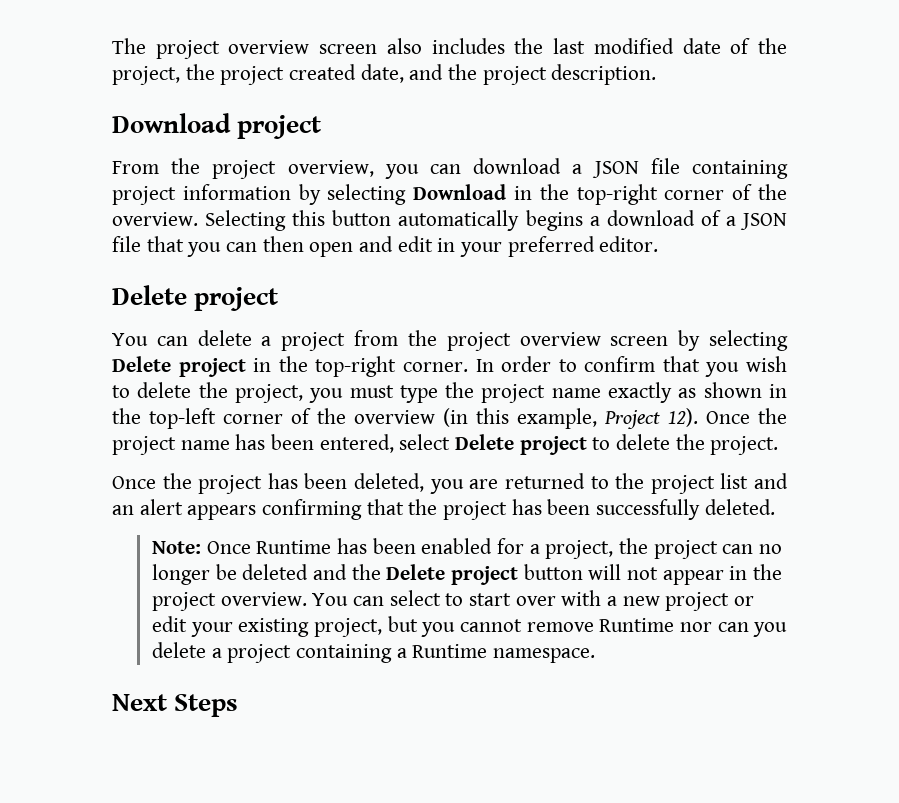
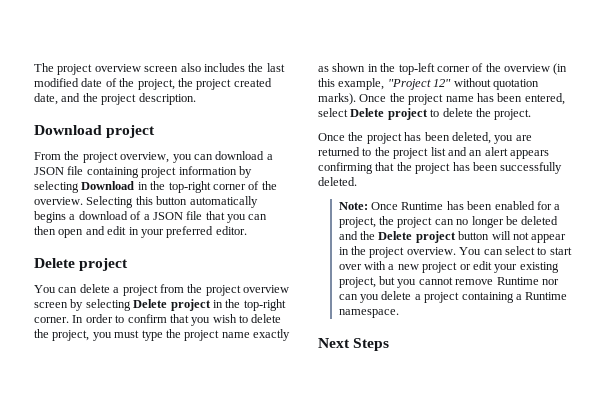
- In order to confirm that you wish to delete the project, you must type the project name exactly as shown in the top-left corner of the overview (in this example, Project 12).
+ In order to confirm that you wish to delete the project, you must type the project name exactly as shown in the top-left corner of the overview (in this example, "Project 12" without quotation marks).

